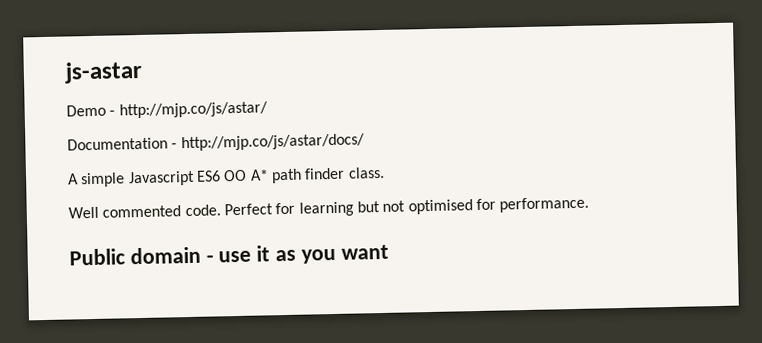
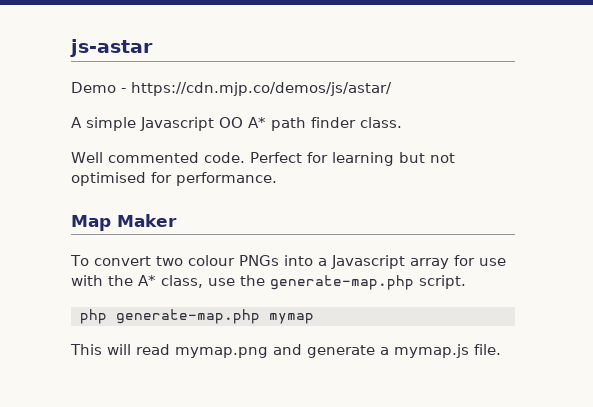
- Demo - http://mjp.co/js/astar/
- Documentation - http://mjp.co/js/astar/docs/
+ Demo - https://cdn.mjp.co/demos/js/astar/
- A simple Javascript ES6 OO A* path finder class.
+ A simple Javascript OO A* path finder class.
- Public domain - use it as you want
+ Map Maker
+ To convert two colour PNGs into a Javascript array for use with the A* class, use the generate-map.php script.
+ php generate-map.php mymap
+ This will read mymap.png and generate a mymap.js file.

